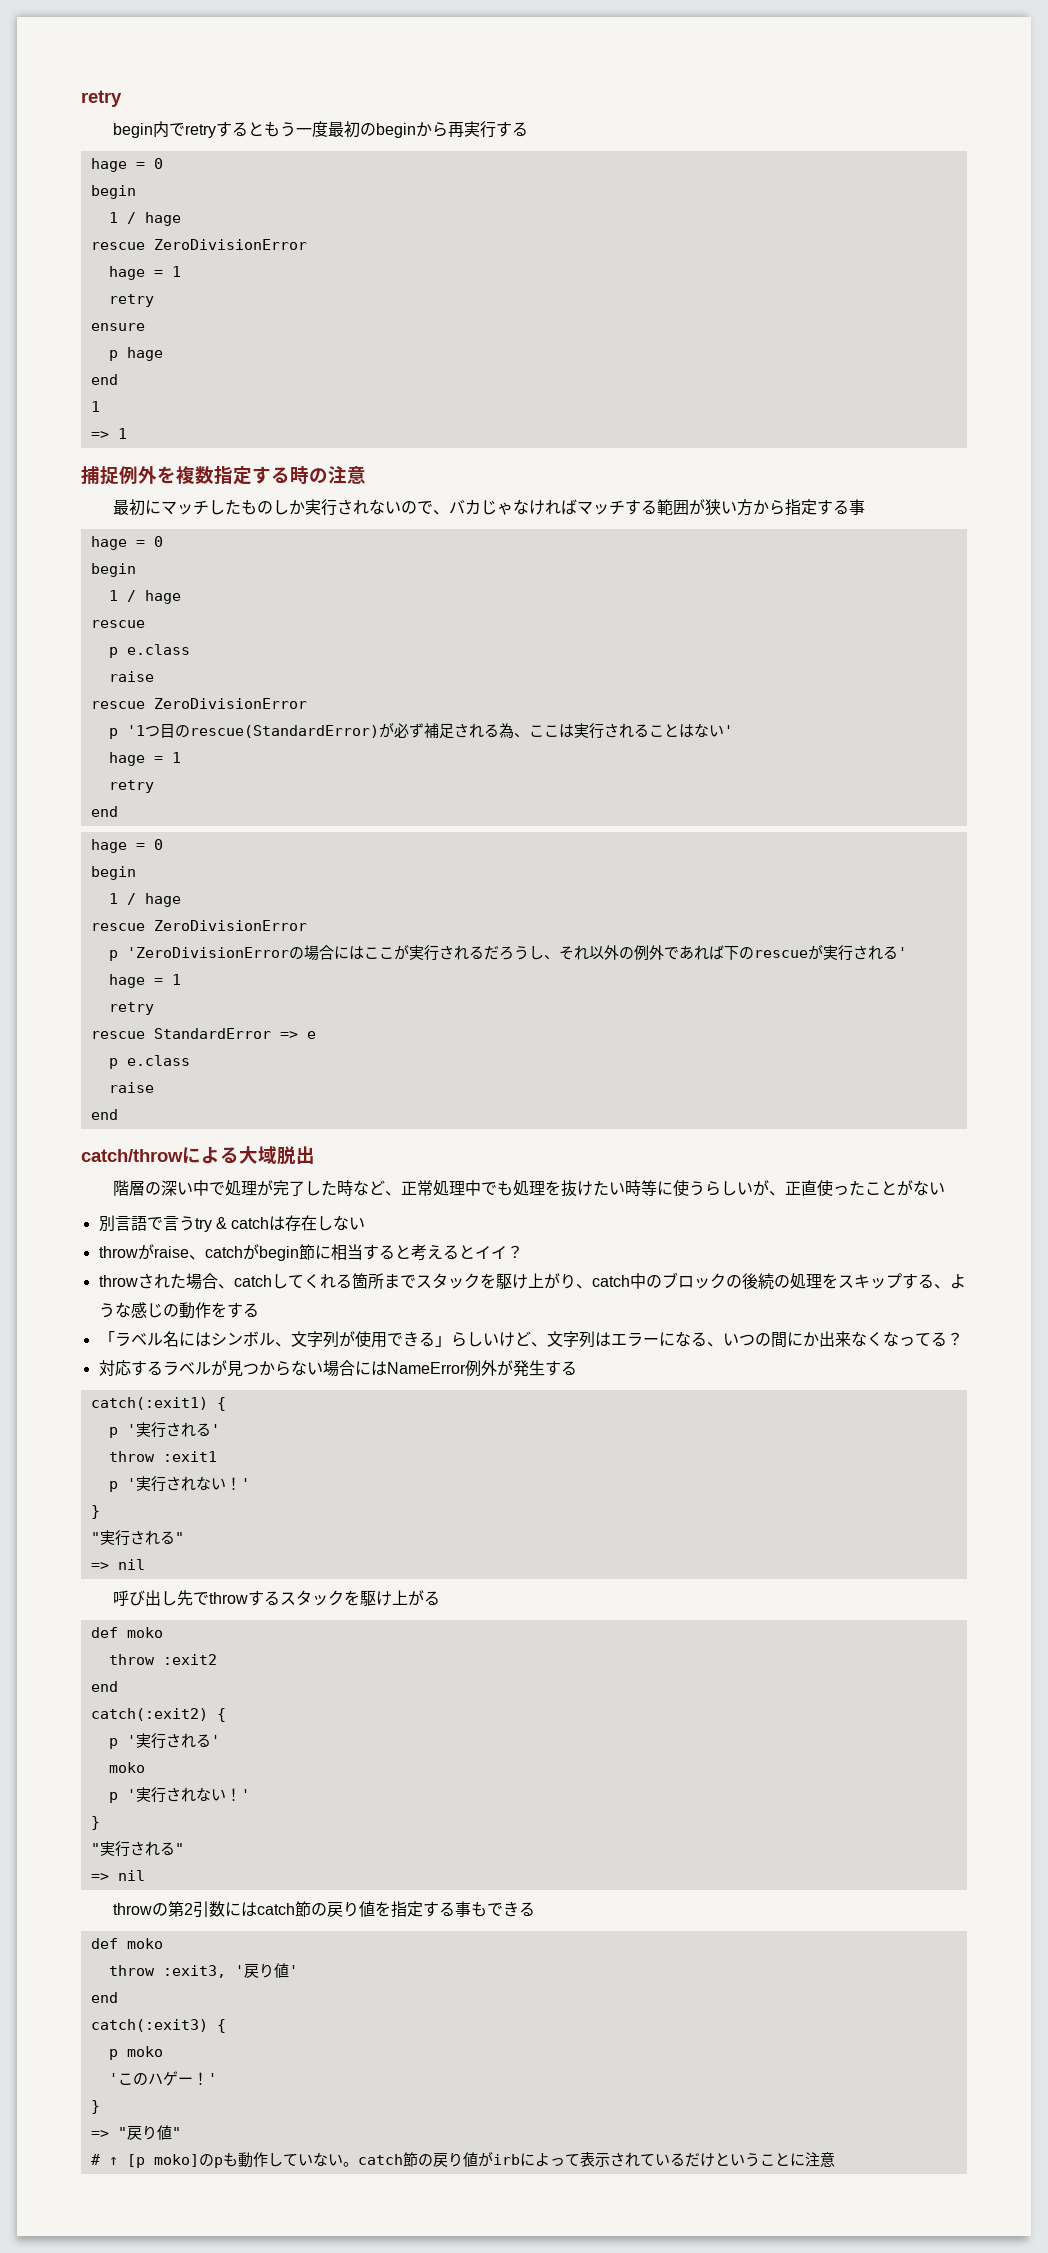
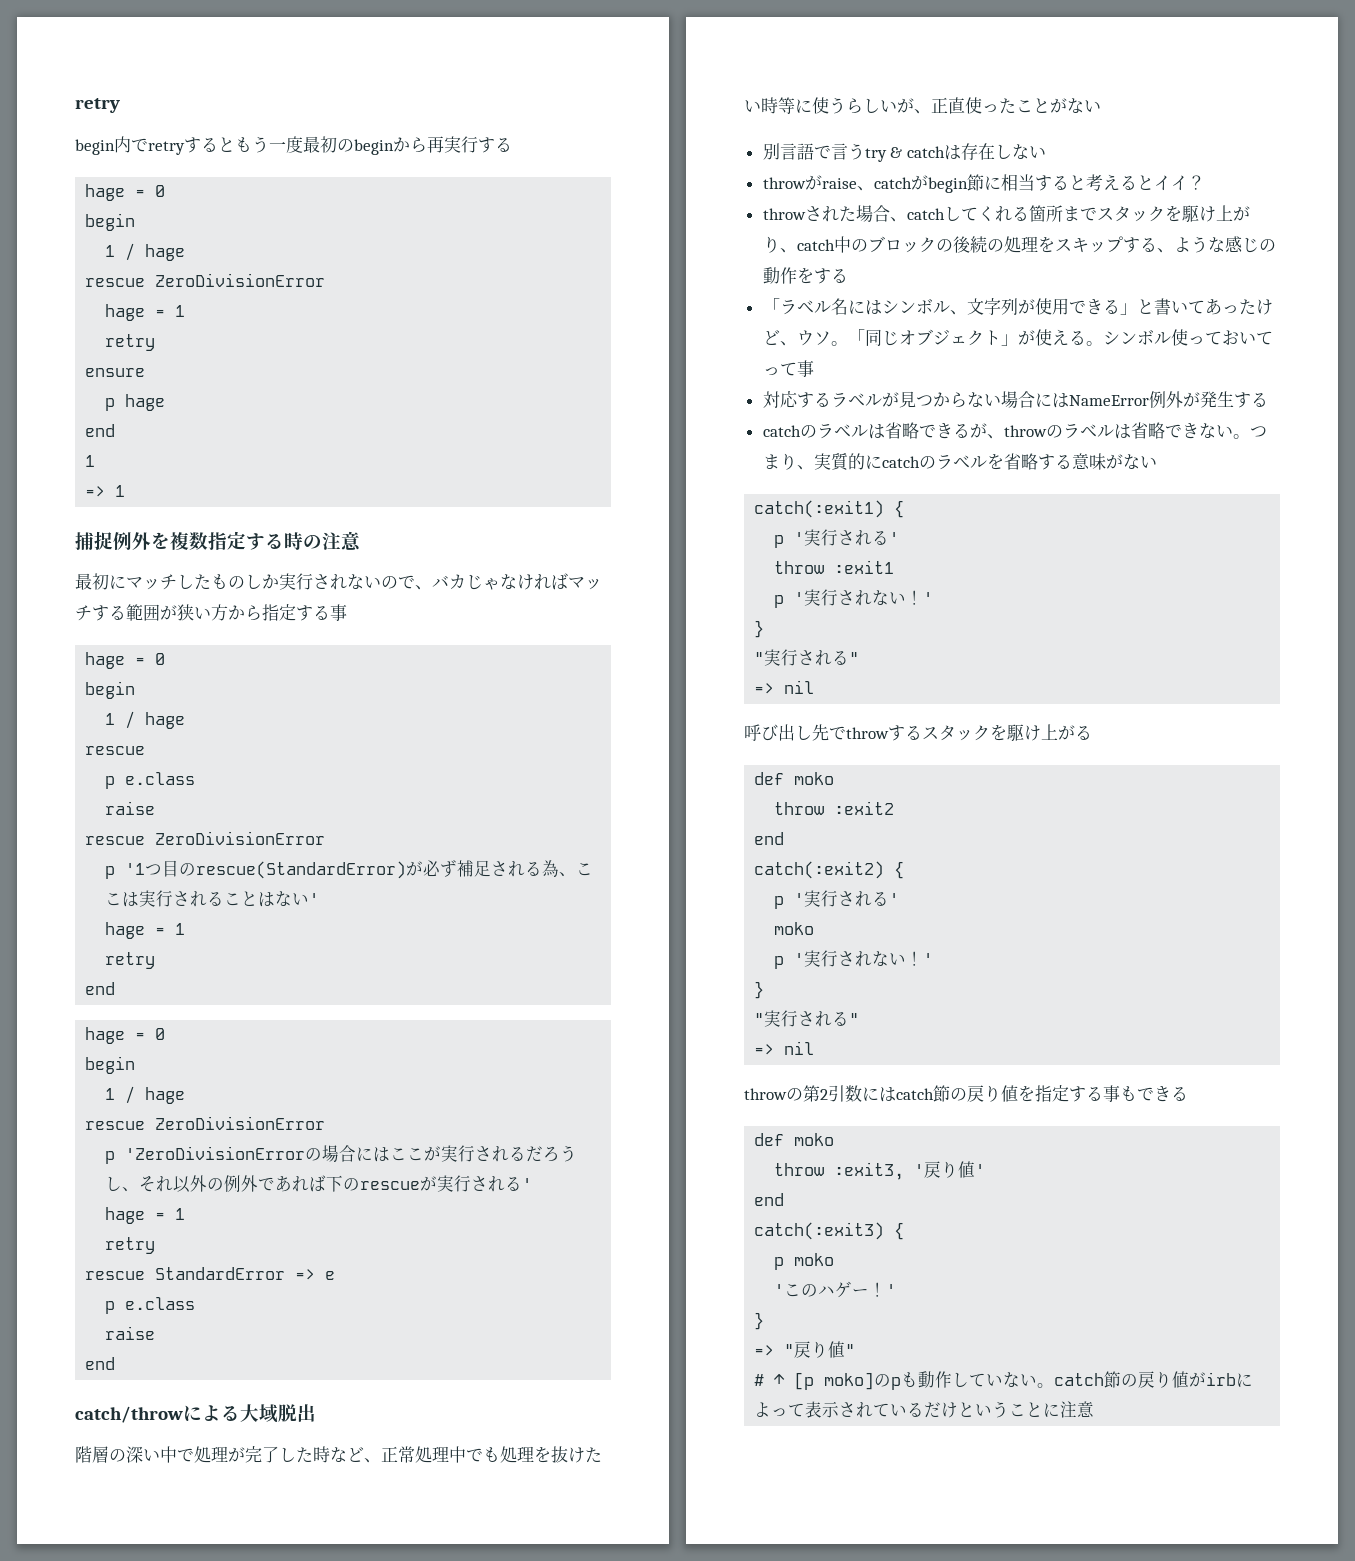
- 「ラベル名にはシンボル、文字列が使用できる」らしいけど、文字列はエラーになる、いつの間にか出来なくなってる？
+ 「ラベル名にはシンボル、文字列が使用できる」と書いてあったけど、ウソ。「同じオブジェクト」が使える。シンボル使っておいてって事
+ catchのラベルは省略できるが、throwのラベルは省略できない。つまり、実質的にcatchのラベルを省略する意味がない

